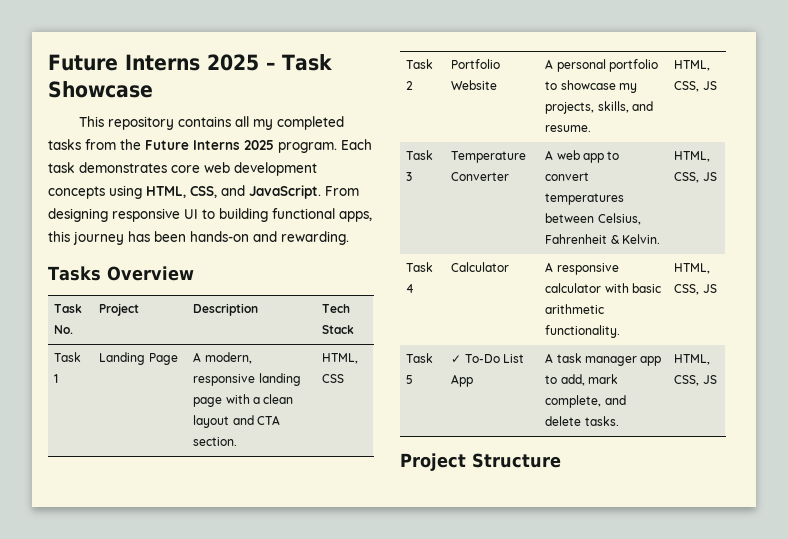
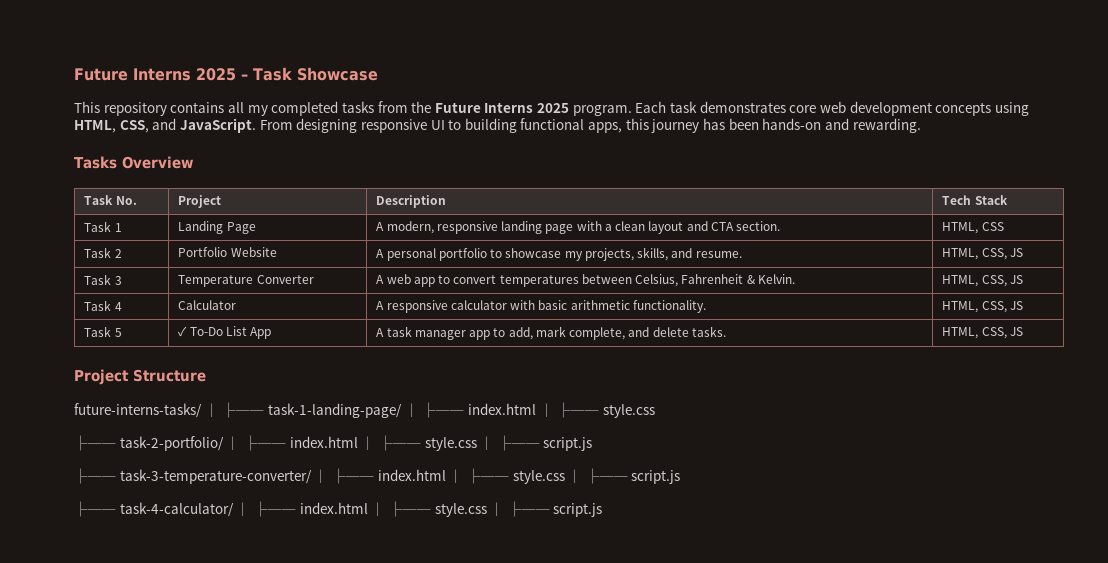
+ future-interns-tasks/ │ ├── task-1-landing-page/ │ ├── index.html │ ├── style.css
+ ├── task-2-portfolio/ │ ├── index.html │ ├── style.css │ ├── script.js
+ ├── task-3-temperature-converter/ │ ├── index.html │ ├── style.css │ ├── script.js
+ ├── task-4-calculator/ │ ├── index.html │ ├── style.css │ ├── script.js

